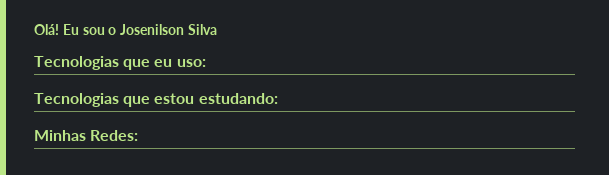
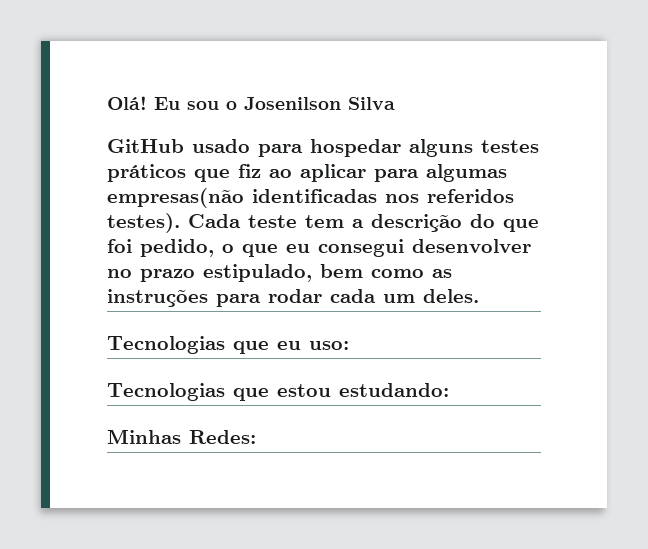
+ GitHub usado para hospedar alguns testes práticos que fiz ao aplicar para algumas empresas(não identificadas nos referidos testes). Cada teste tem a descrição do que foi pedido, o que eu consegui desenvolver no prazo estipulado, bem como as instruções para rodar cada um deles.

